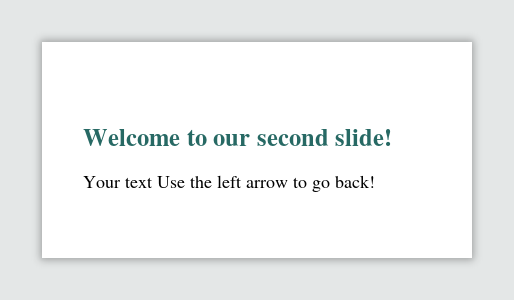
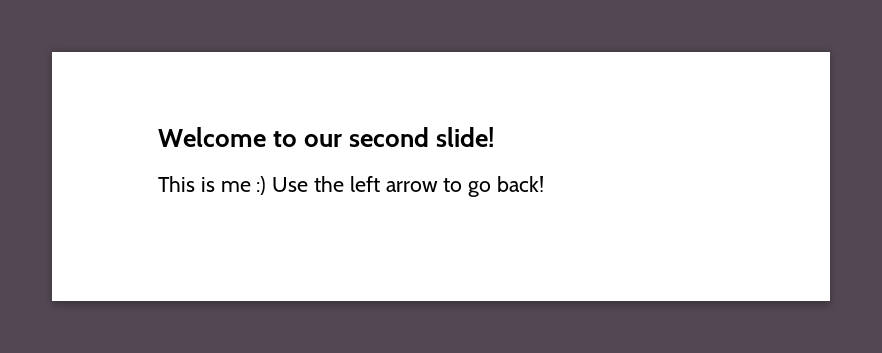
- Your text Use the left arrow to go back!
+ This is me :) Use the left arrow to go back!

